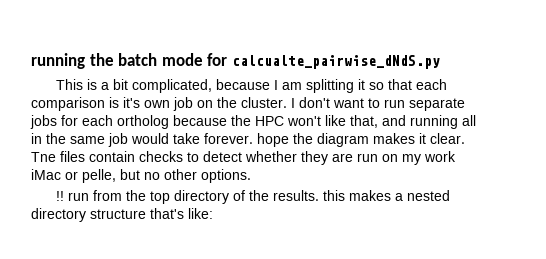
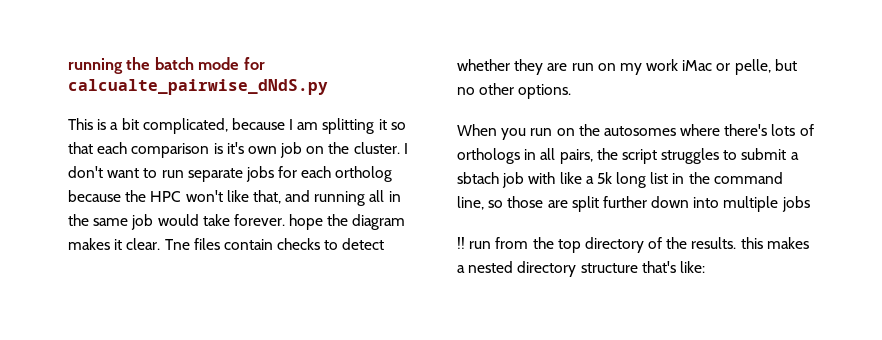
+ When you run on the autosomes where there's lots of orthologs in all pairs, the script struggles to submit a sbtach job with like a 5k long list in the command line, so those are split further down into multiple jobs

